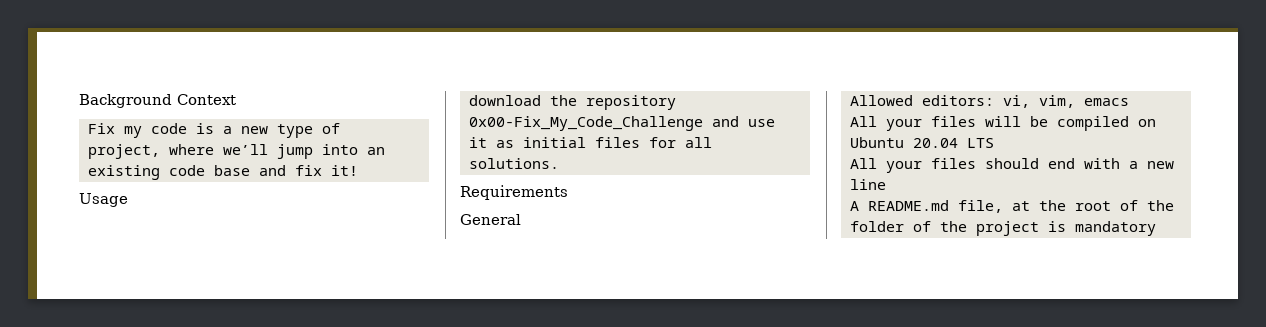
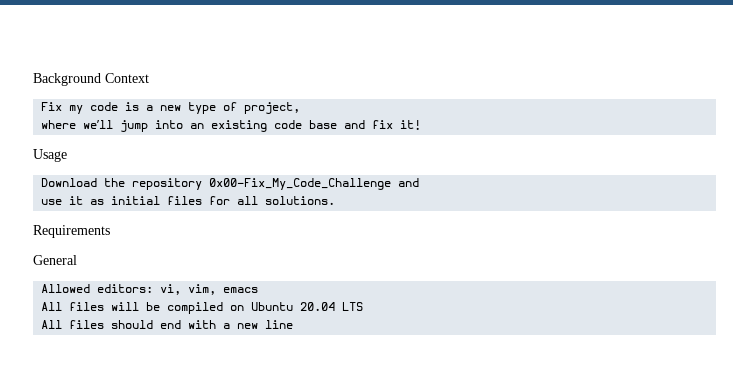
- Fix my code is a new type of project, where we’ll jump into an existing code base and fix it!
+ Fix my code is a new type of project,
+ where we’ll jump into an existing code base and fix it!
- download the repository 0x00-Fix_My_Code_Challenge and use it as initial files for all solutions.
+ Download the repository 0x00-Fix_My_Code_Challenge and
+ use it as initial files for all solutions.
- All your files will be compiled on Ubuntu 20.04 LTS
+ All files will be compiled on Ubuntu 20.04 LTS
- All your files should end with a new line
+ All files should end with a new line
- A README.md file, at the root of the folder of the project is mandatory

